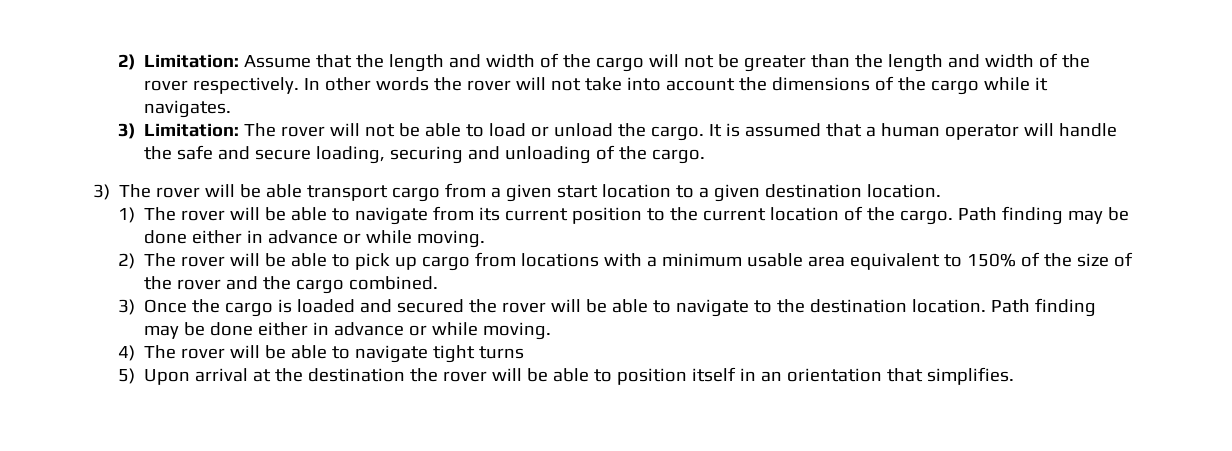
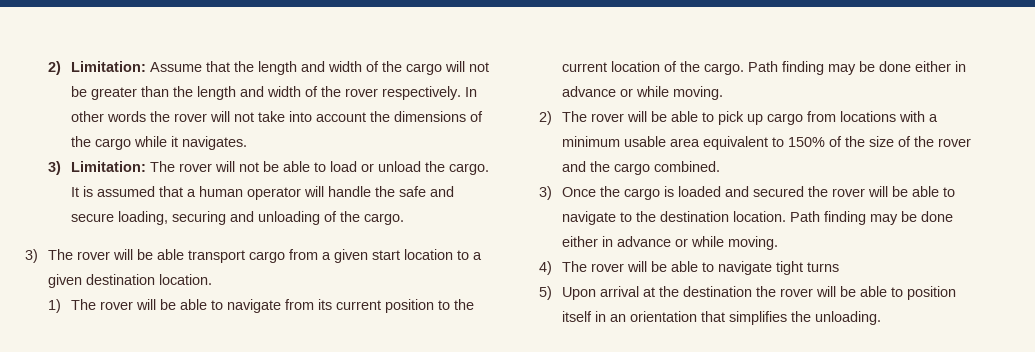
- 5) Upon arrival at the destination the rover will be able to position itself in an orientation that simplifies.
+ 5) Upon arrival at the destination the rover will be able to position itself in an orientation that simplifies the unloading.

